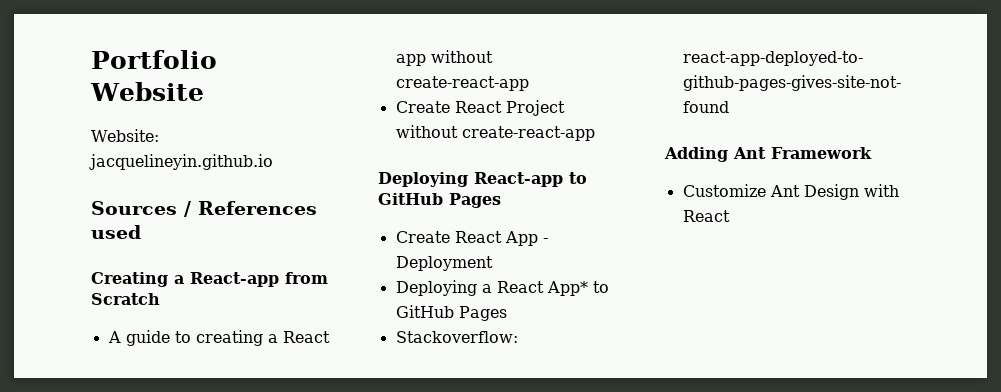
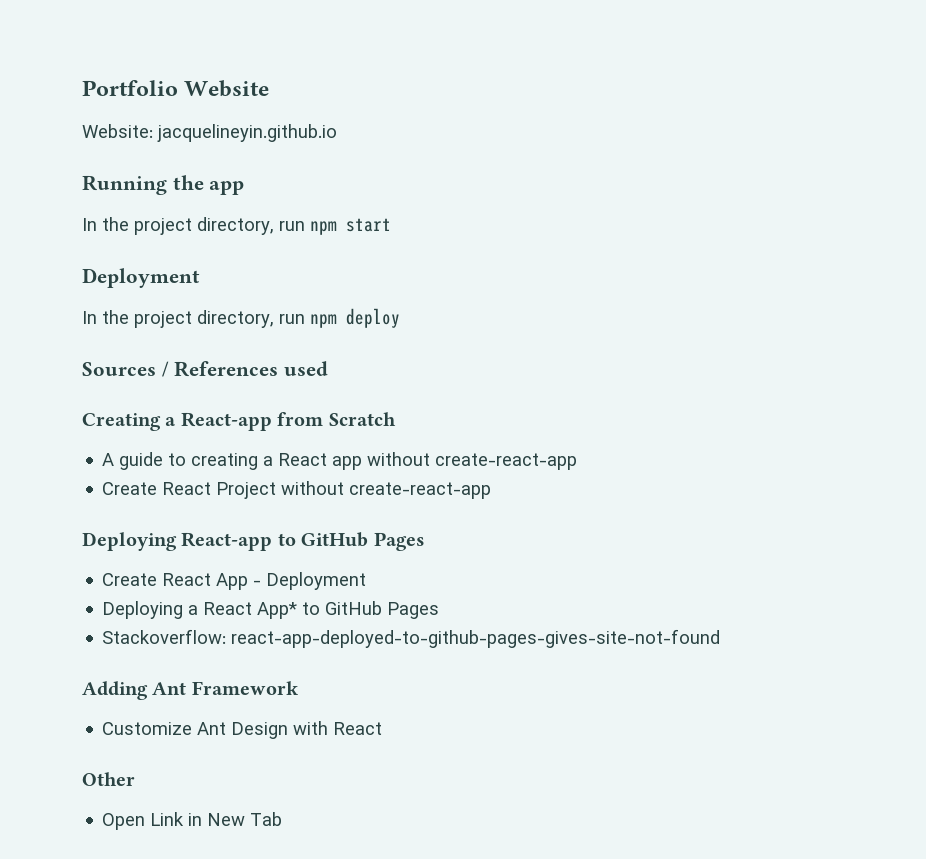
+ Running the app
+ In the project directory, run npm start
+ Deployment
+ In the project directory, run npm deploy
+ Other
+ Open Link in New Tab

